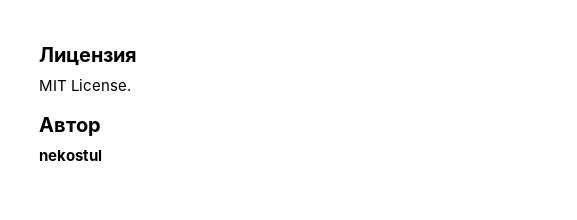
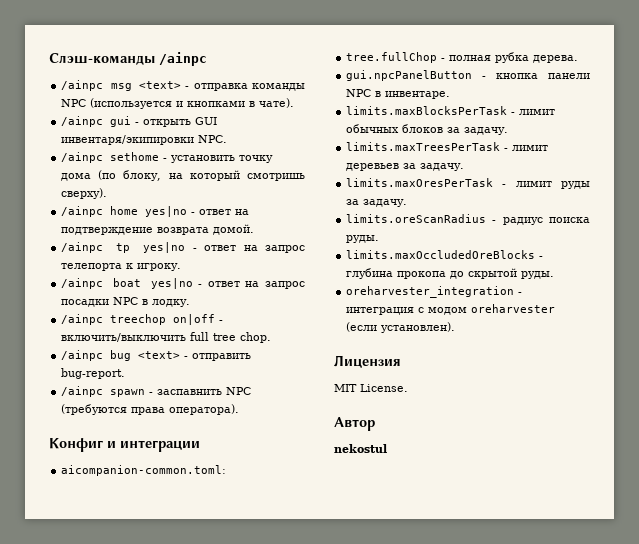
+ Слэш-команды /ainpc
+ /ainpc msg <text> - отправка команды NPC (используется и кнопками в чате).
+ /ainpc gui - открыть GUI инвентаря/экипировки NPC.
+ /ainpc sethome - установить точку дома (по блоку, на который смотришь сверху).
+ /ainpc home yes|no - ответ на подтверждение возврата домой.
+ /ainpc tp yes|no - ответ на запрос телепорта к игроку.
+ /ainpc boat yes|no - ответ на запрос посадки NPC в лодку.
+ /ainpc treechop on|off - включить/выключить full tree chop.
+ /ainpc bug <text> - отправить bug-report.
+ /ainpc spawn - заспавнить NPC (требуются права оператора).
+ Конфиг и интеграции
+ aicompanion-common.toml:
+ tree.fullChop - полная рубка дерева.
+ gui.npcPanelButton - кнопка панели NPC в инвентаре.
+ limits.maxBlocksPerTask - лимит обычных блоков за задачу.
+ limits.maxTreesPerTask - лимит деревьев за задачу.
+ limits.maxOresPerTask - лимит руды за задачу.
+ limits.oreScanRadius - радиус поиска руды.
+ limits.maxOccludedOreBlocks - глубина прокопа до скрытой руды.
+ oreharvester_integration - интеграция с модом oreharvester (если установлен).

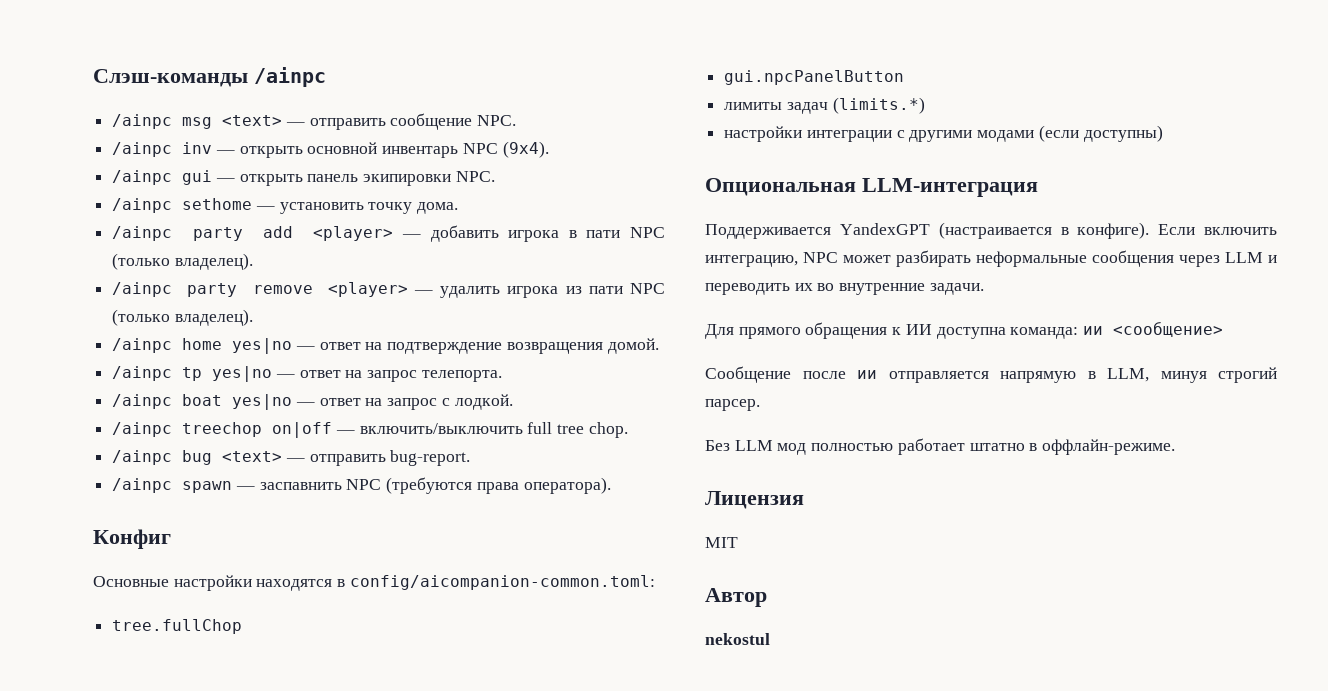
- /ainpc msg <text> - отправка команды NPC (используется и кнопками в чате).
- /ainpc gui - открыть GUI инвентаря/экипировки NPC.
+ /ainpc msg <text> — отправить сообщение NPC.
+ /ainpc inv — открыть основной инвентарь NPC (9x4).
+ /ainpc gui — открыть панель экипировки NPC.
- /ainpc sethome - установить точку дома (по блоку, на который смотришь сверху).
+ /ainpc sethome — установить точку дома.
+ /ainpc party add <player> — добавить игрока в пати NPC (только владелец).
+ /ainpc party remove <player> — удалить игрока из пати NPC (только владелец).
- /ainpc home yes|no - ответ на подтверждение возврата домой.
+ /ainpc home yes|no — ответ на подтверждение возвращения домой.
- /ainpc tp yes|no - ответ на запрос телепорта к игроку.
+ /ainpc tp yes|no — ответ на запрос телепорта.
- /ainpc boat yes|no - ответ на запрос посадки NPC в лодку.
+ /ainpc boat yes|no — ответ на запрос с лодкой.
- /ainpc treechop on|off - включить/выключить full tree chop.
+ /ainpc treechop on|off — включить/выключить full tree chop.
- /ainpc bug <text> - отправить bug-report.
+ /ainpc bug <text> — отправить bug-report.
- /ainpc spawn - заспавнить NPC (требуются права оператора).
+ /ainpc spawn — заспавнить NPC (требуются права оператора).
- Конфиг и интеграции
- aicompanion-common.toml:
- tree.fullChop - полная рубка дерева.
- gui.npcPanelButton - кнопка панели NPC в инвентаре.
- limits.maxBlocksPerTask - лимит обычных блоков за задачу.
- limits.maxTreesPerTask - лимит деревьев за задачу.
- limits.maxOresPerTask - лимит руды за задачу.
- limits.oreScanRadius - радиус поиска руды.
- limits.maxOccludedOreBlocks - глубина прокопа до скрытой руды.
- oreharvester_integration - интеграция с модом oreharvester (если установлен).
+ Конфиг
+ Основные настройки находятся в config/aicompanion-common.toml:
+ tree.fullChop
+ gui.npcPanelButton
+ лимиты задач (limits.*)
+ настройки интеграции с другими модами (если доступны)
+ Опциональная LLM-интеграция
+ Поддерживается YandexGPT (настраивается в конфиге). Если включить интеграцию, NPC может разбирать неформальные сообщения через LLM и переводить их во внутренние задачи.
+ Для прямого обращения к ИИ доступна команда: ии <сообщение>
+ Сообщение после ии отправляется напрямую в LLM, минуя строгий парсер.
+ Без LLM мод полностью работает штатно в оффлайн-режиме.
- MIT License.
+ MIT

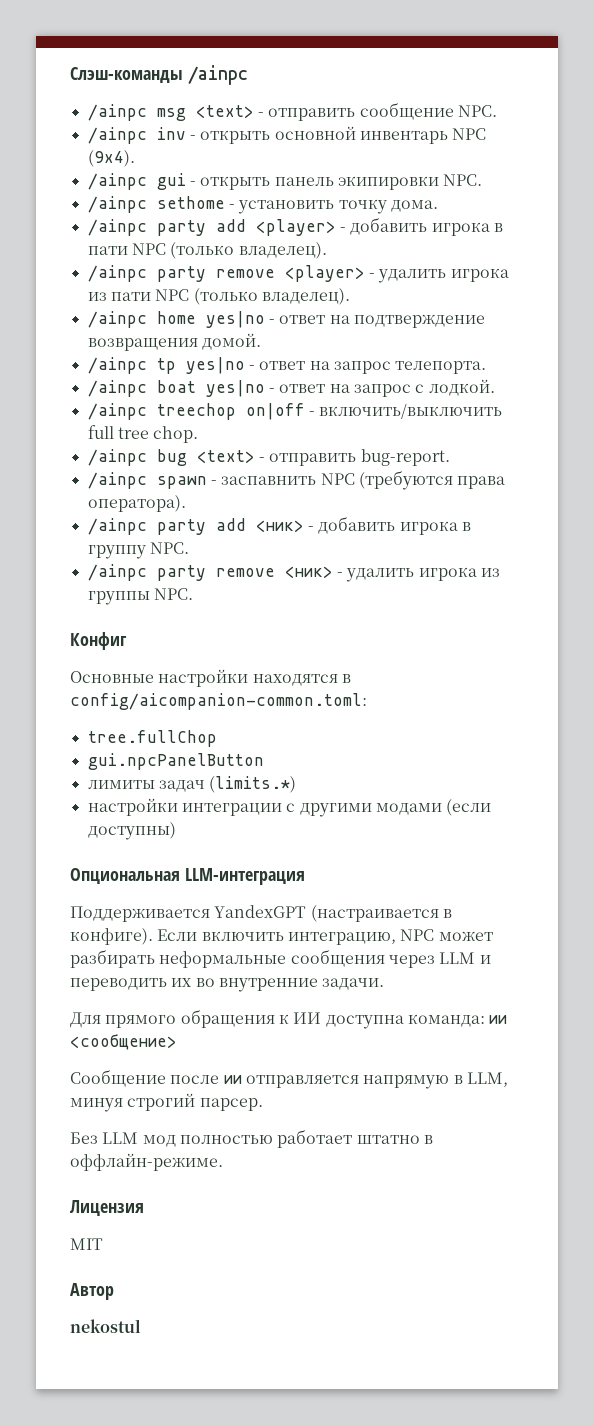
- /ainpc msg <text> — отправить сообщение NPC.
+ /ainpc msg <text> - отправить сообщение NPC.
- /ainpc inv — открыть основной инвентарь NPC (9x4).
+ /ainpc inv - открыть основной инвентарь NPC (9x4).
- /ainpc gui — открыть панель экипировки NPC.
+ /ainpc gui - открыть панель экипировки NPC.
- /ainpc sethome — установить точку дома.
+ /ainpc sethome - установить точку дома.
- /ainpc party add <player> — добавить игрока в пати NPC (только владелец).
+ /ainpc party add <player> - добавить игрока в пати NPC (только владелец).
- /ainpc party remove <player> — удалить игрока из пати NPC (только владелец).
+ /ainpc party remove <player> - удалить игрока из пати NPC (только владелец).
- /ainpc home yes|no — ответ на подтверждение возвращения домой.
+ /ainpc home yes|no - ответ на подтверждение возвращения домой.
- /ainpc tp yes|no — ответ на запрос телепорта.
+ /ainpc tp yes|no - ответ на запрос телепорта.
- /ainpc boat yes|no — ответ на запрос с лодкой.
+ /ainpc boat yes|no - ответ на запрос с лодкой.
- /ainpc treechop on|off — включить/выключить full tree chop.
+ /ainpc treechop on|off - включить/выключить full tree chop.
- /ainpc bug <text> — отправить bug-report.
+ /ainpc bug <text> - отправить bug-report.
- /ainpc spawn — заспавнить NPC (требуются права оператора).
+ /ainpc spawn - заспавнить NPC (требуются права оператора).
+ /ainpc party add <ник> - добавить игрока в группу NPC.
+ /ainpc party remove <ник> - удалить игрока из группы NPC.

